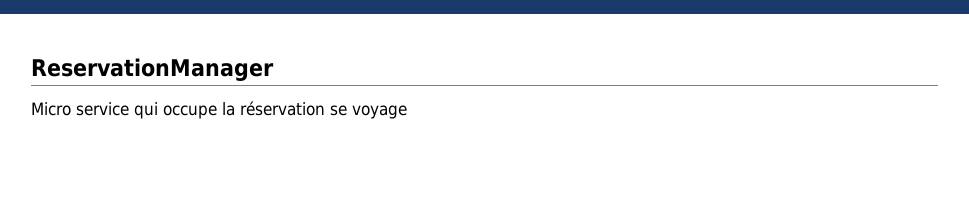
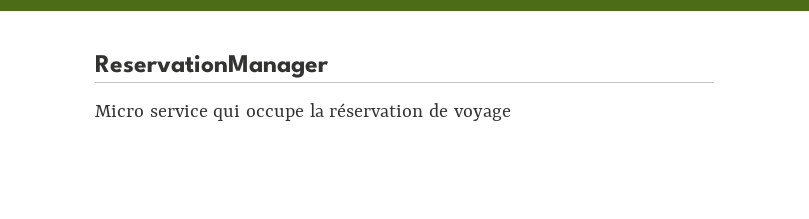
- Micro service qui occupe la réservation se voyage
+ Micro service qui occupe la réservation de voyage

